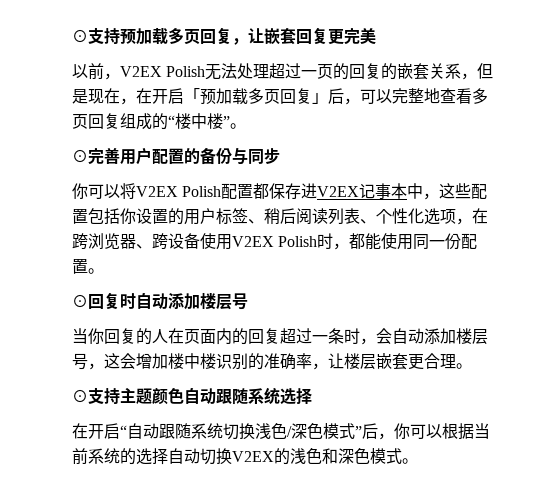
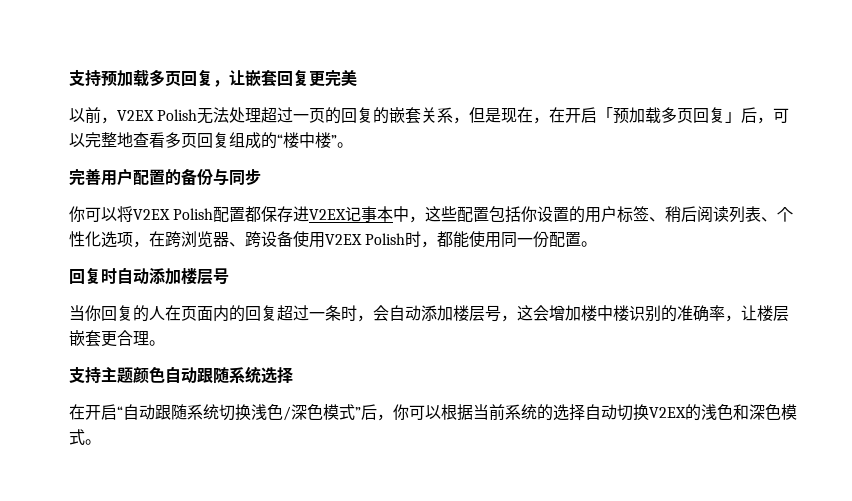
- ⊙支持预加载多页回复，让嵌套回复更完美
+ 支持预加载多页回复，让嵌套回复更完美
- ⊙完善用户配置的备份与同步
+ 完善用户配置的备份与同步
- ⊙回复时自动添加楼层号
+ 回复时自动添加楼层号
- ⊙支持主题颜色自动跟随系统选择
+ 支持主题颜色自动跟随系统选择

